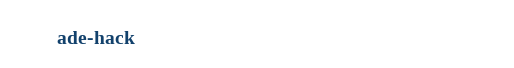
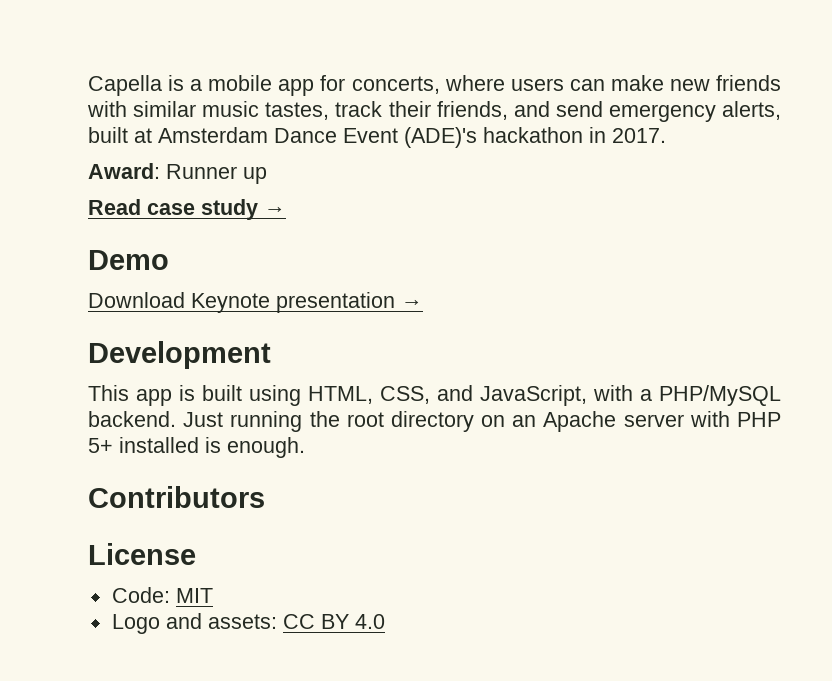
- ade-hack
+ Capella is a mobile app for concerts, where users can make new friends with similar music tastes, track their friends, and send emergency alerts, built at Amsterdam Dance Event (ADE)'s hackathon in 2017.
+ Award: Runner up
+ Read case study →
+ Demo
+ Download Keynote presentation →
+ Development
+ This app is built using HTML, CSS, and JavaScript, with a PHP/MySQL backend. Just running the root directory on an Apache server with PHP 5+ installed is enough.
+ Contributors
+ License
+ Code: MIT
+ Logo and assets: CC BY 4.0

